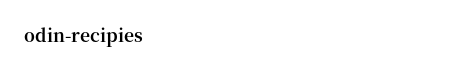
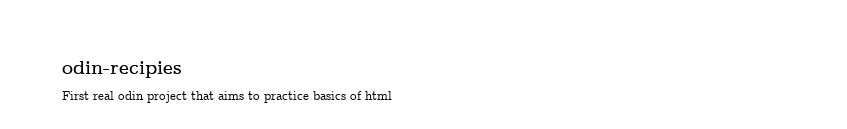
+ First real odin project that aims to practice basics of html

